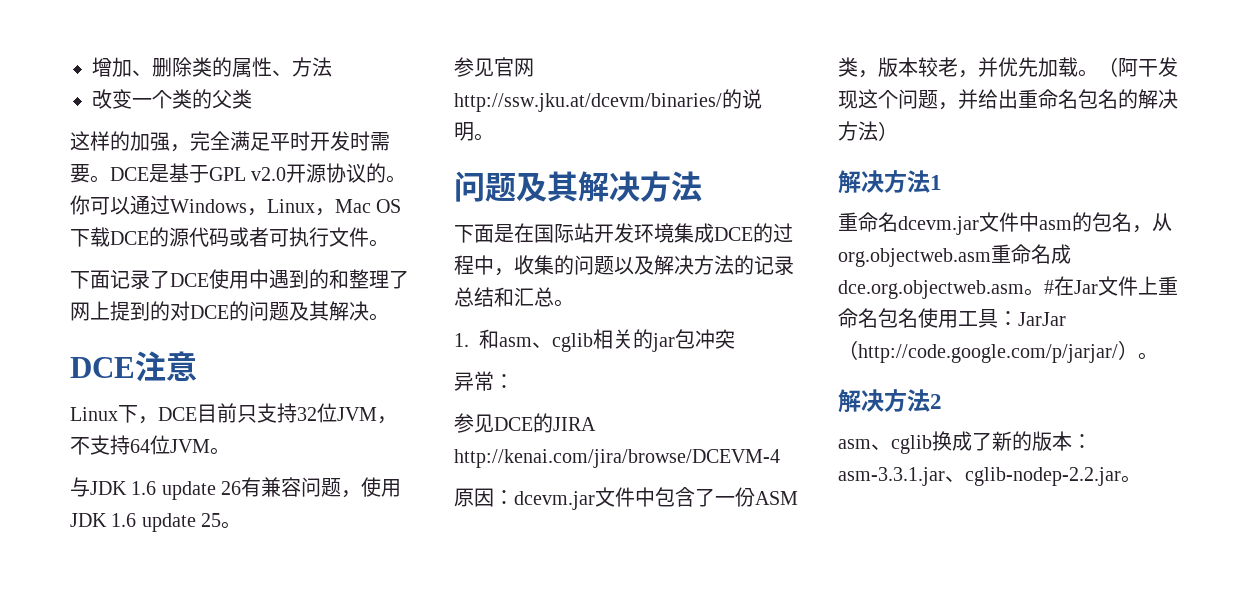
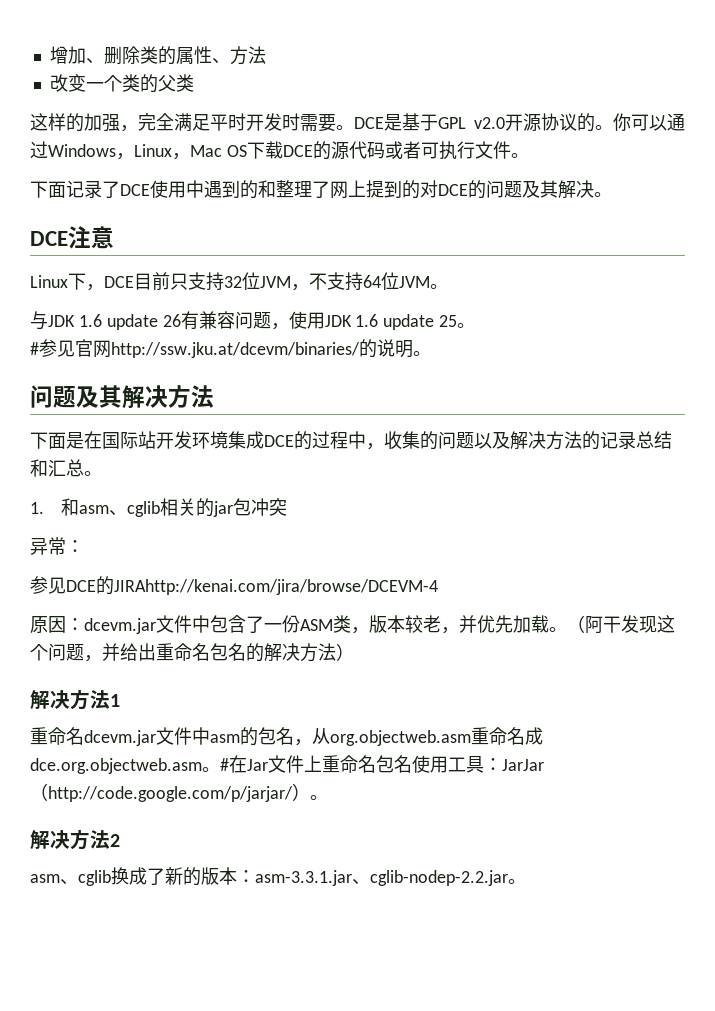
- 参见官网http://ssw.jku.at/dcevm/binaries/的说明。
+ #参见官网http://ssw.jku.at/dcevm/binaries/的说明。
- 参见DCE的JIRA http://kenai.com/jira/browse/DCEVM-4
+ 参见DCE的JIRAhttp://kenai.com/jira/browse/DCEVM-4

